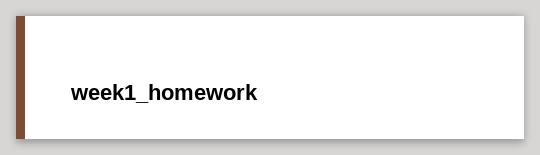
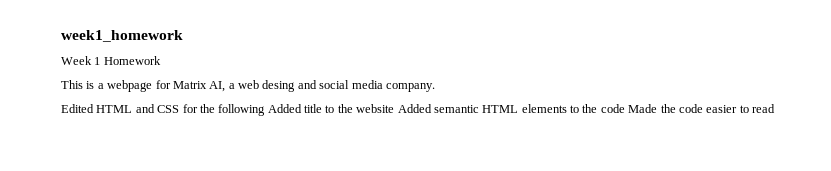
+ Week 1 Homework
+ This is a webpage for Matrix AI, a web desing and social media company.
+ Edited HTML and CSS for the following Added title to the website Added semantic HTML elements to the code Made the code easier to read

